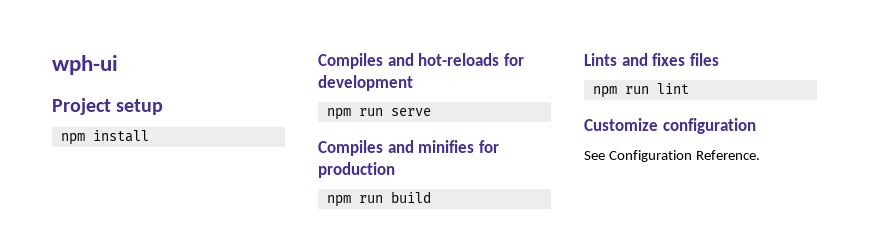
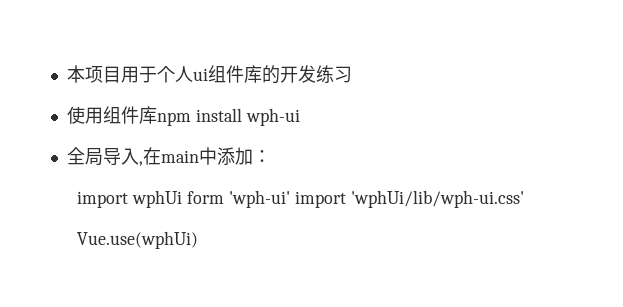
- wph-ui
- Project setup
- npm install
- Compiles and hot-reloads for development
- npm run serve
- Compiles and minifies for production
- npm run build
- Lints and fixes files
- npm run lint
- Customize configuration
- See Configuration Reference.
+ 本项目用于个人ui组件库的开发练习
+ 使用组件库npm install wph-ui
+ 全局导入,在main中添加：
+ import wphUi form 'wph-ui' import 'wphUi/lib/wph-ui.css'
+ Vue.use(wphUi)

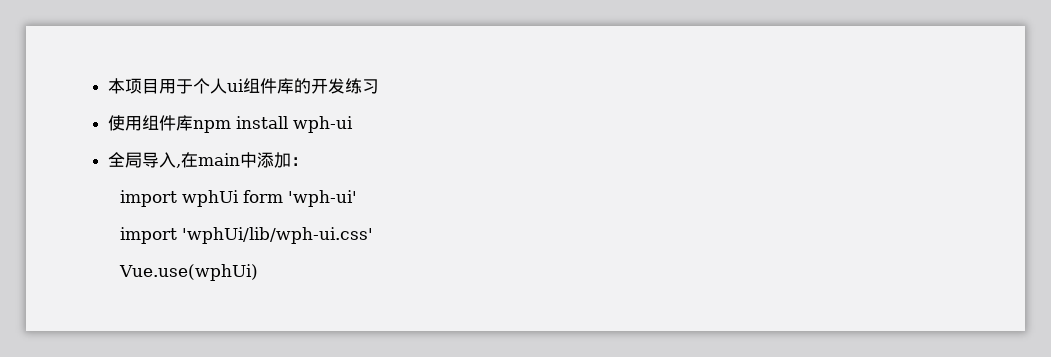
- import wphUi form 'wph-ui' import 'wphUi/lib/wph-ui.css'
+ import wphUi form 'wph-ui'
+ import 'wphUi/lib/wph-ui.css'

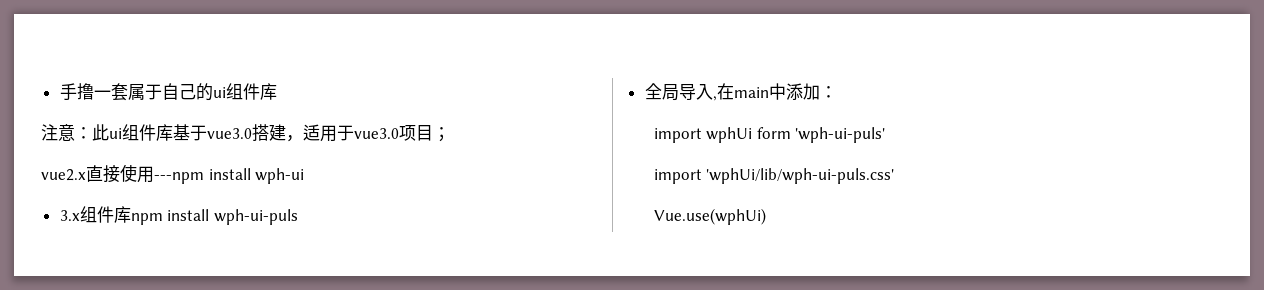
- 本项目用于个人ui组件库的开发练习
- 使用组件库npm install wph-ui
+ 手撸一套属于自己的ui组件库
+ 注意：此ui组件库基于vue3.0搭建，适用于vue3.0项目；
+ vue2.x直接使用---npm install wph-ui
+ 3.x组件库npm install wph-ui-puls
- import wphUi form 'wph-ui'
- import 'wphUi/lib/wph-ui.css'
+ import wphUi form 'wph-ui-puls'
+ import 'wphUi/lib/wph-ui-puls.css'

